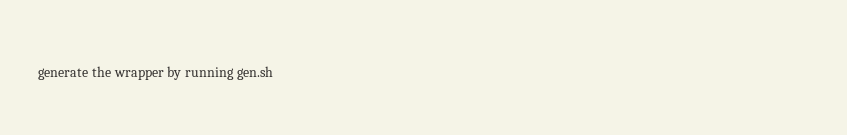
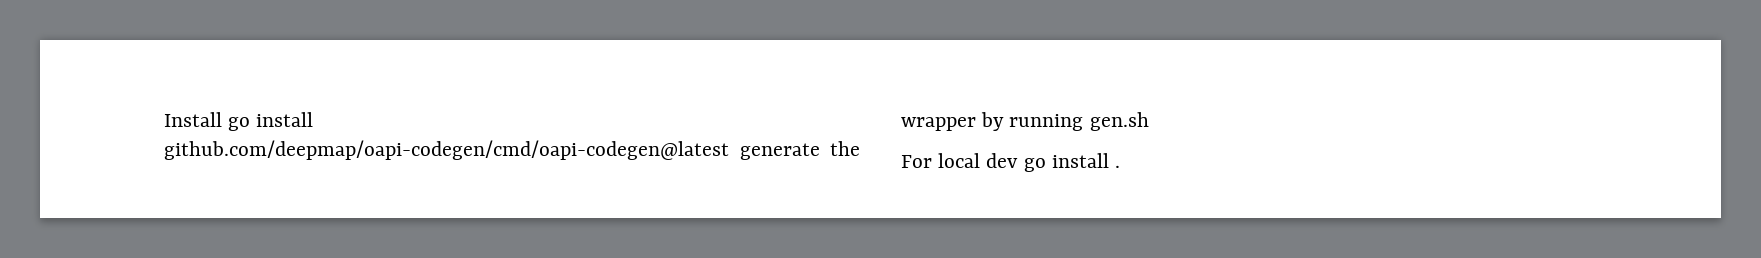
- generate the wrapper by running gen.sh
+ Install go install github.com/deepmap/oapi-codegen/cmd/oapi-codegen@latest generate the wrapper by running gen.sh
+ For local dev go install .

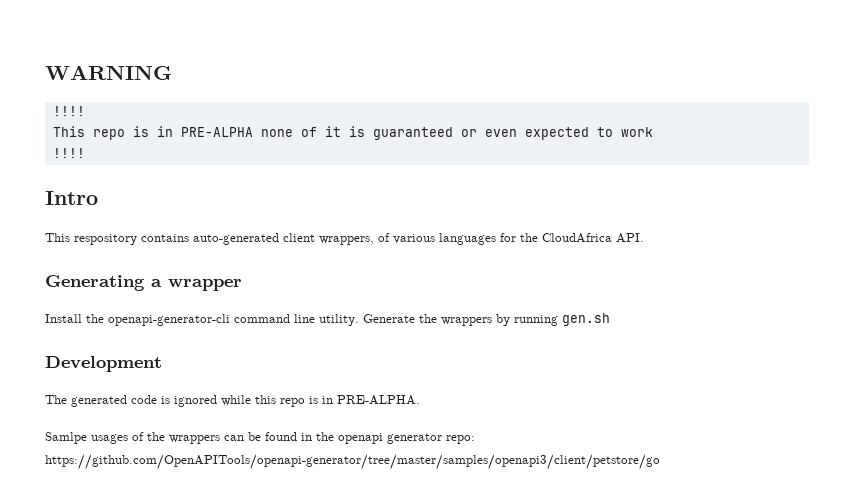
- Install go install github.com/deepmap/oapi-codegen/cmd/oapi-codegen@latest generate the wrapper by running gen.sh
- For local dev go install .
+ WARNING
+ !!!!
+ This repo is in PRE-ALPHA none of it is guaranteed or even expected to work
+ !!!!
+ Intro
+ This respository contains auto-generated client wrappers, of various languages for the CloudAfrica API.
+ Generating a wrapper
+ Install the openapi-generator-cli command line utility. Generate the wrappers by running gen.sh
+ Development
+ The generated code is ignored while this repo is in PRE-ALPHA.
+ Samlpe usages of the wrappers can be found in the openapi generator repo: https://github.com/OpenAPITools/openapi-generator/tree/master/samples/openapi3/client/petstore/go

